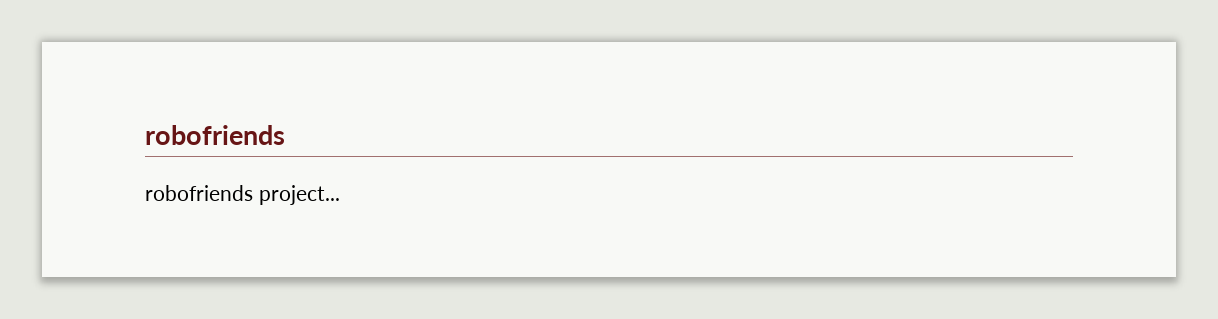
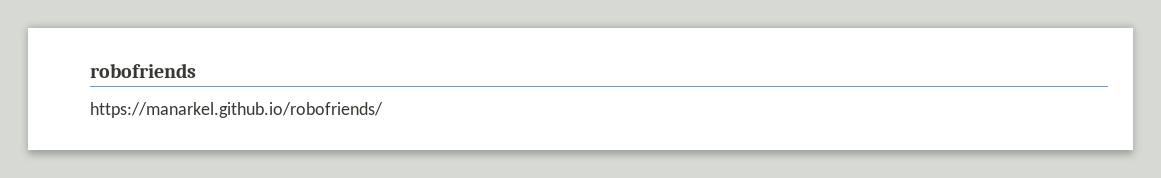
- robofriends project...
+ https://manarkel.github.io/robofriends/

